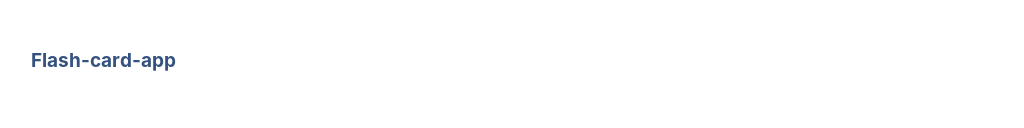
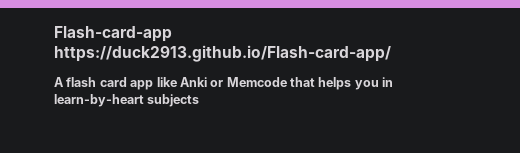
- Flash-card-app
+ Flash-card-app https://duck2913.github.io/Flash-card-app/
+ A flash card app like Anki or Memcode that helps you in learn-by-heart subjects

